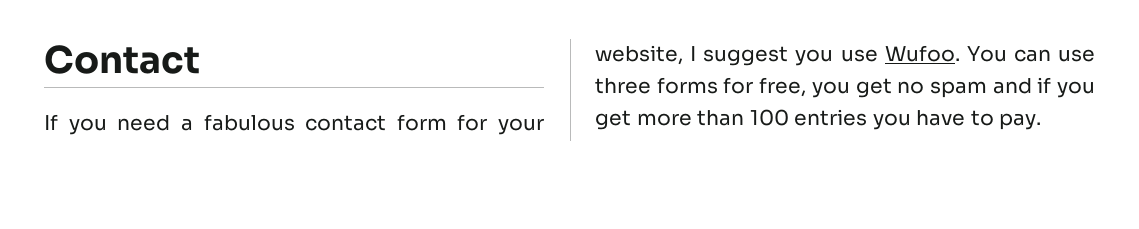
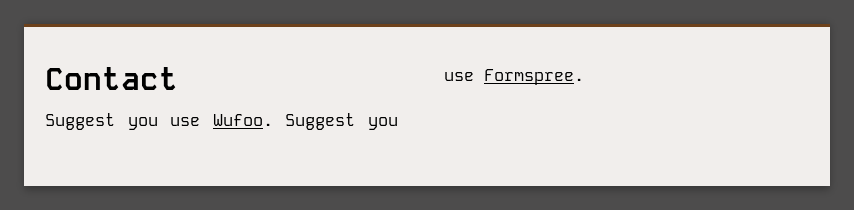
- If you need a fabulous contact form for your website, I suggest you use Wufoo. You can use three forms for free, you get no spam and if you get more than 100 entries you have to pay.
+ Suggest you use Wufoo. Suggest you use Formspree.

